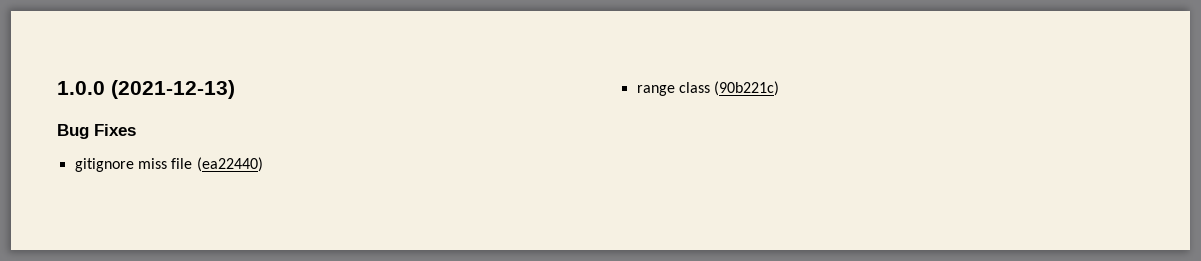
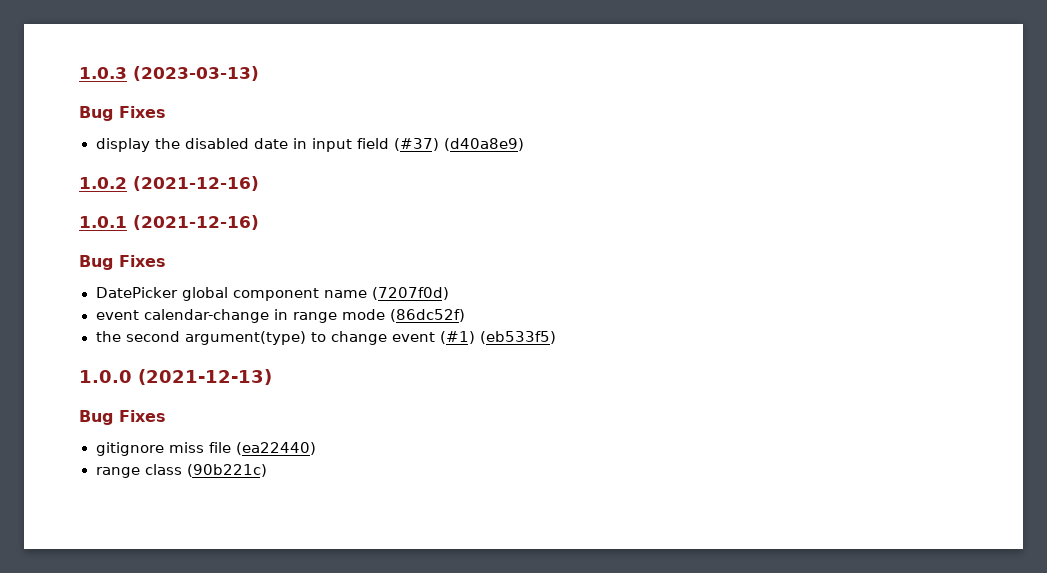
+ 1.0.3 (2023-03-13)
+ Bug Fixes
+ display the disabled date in input field (#37) (d40a8e9)
+ 1.0.2 (2021-12-16)
+ 1.0.1 (2021-12-16)
+ Bug Fixes
+ DatePicker global component name (7207f0d)
+ event calendar-change in range mode (86dc52f)
+ the second argument(type) to change event (#1) (eb533f5)

